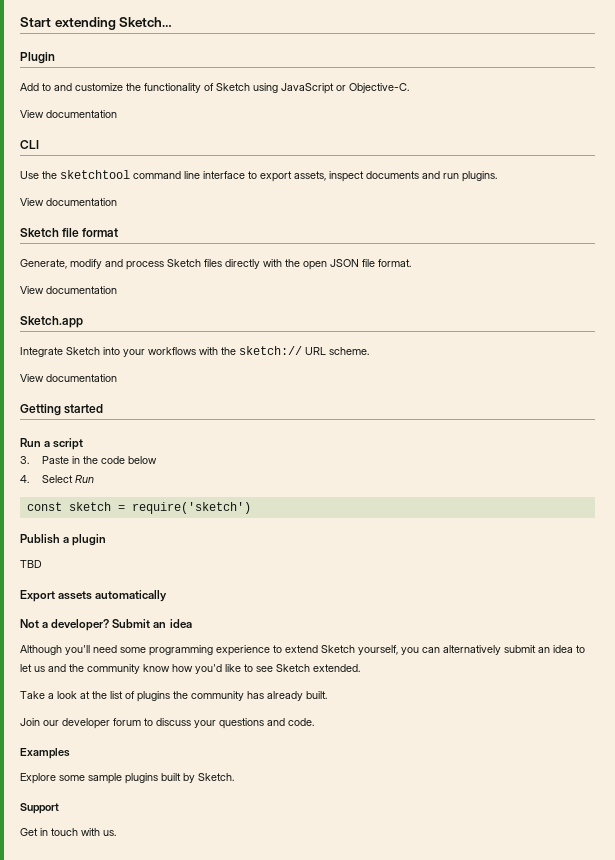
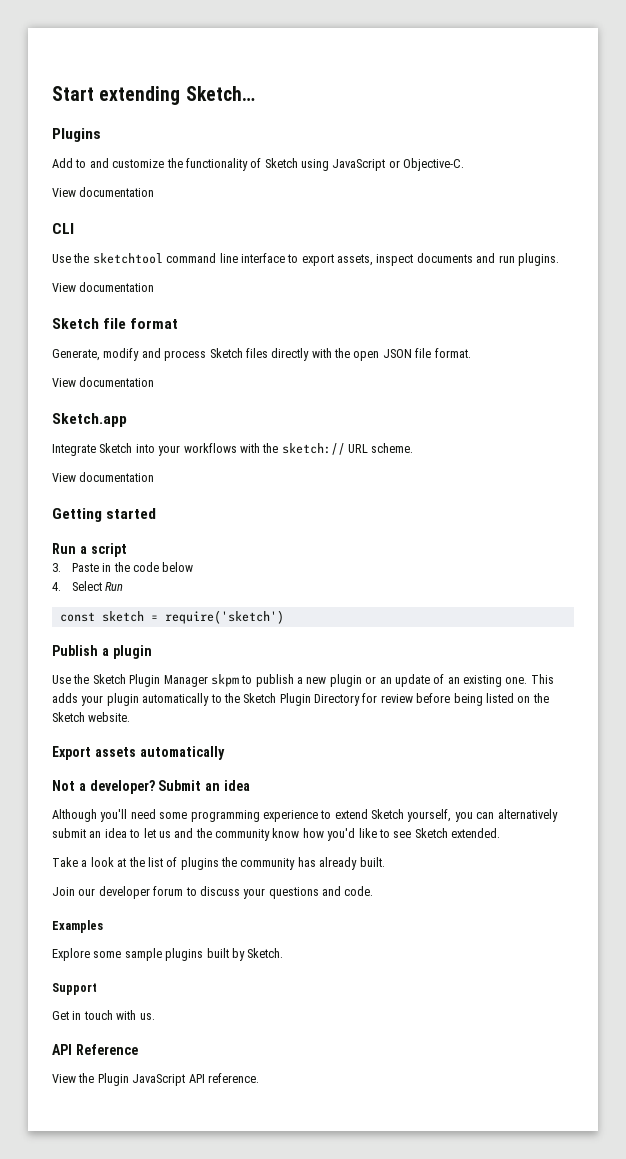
- Plugin
+ Plugins
- TBD
+ Use the Sketch Plugin Manager skpm to publish a new plugin or an update of an existing one. This adds your plugin automatically to the Sketch Plugin Directory for review before being listed on the Sketch website.
+ API Reference
+ View the Plugin JavaScript API reference.

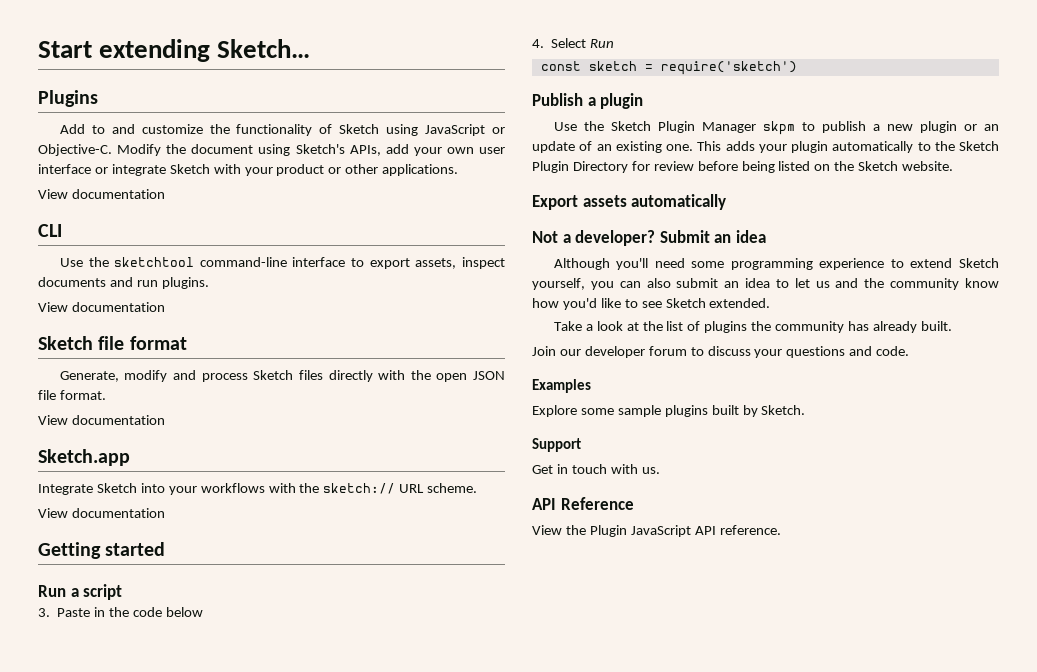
+ Modify the document using Sketch's APIs, add your own user interface or integrate Sketch with your product or other applications.
- Use the sketchtool command line interface to export assets, inspect documents and run plugins.
+ Use the sketchtool command-line interface to export assets, inspect documents and run plugins.
- Although you'll need some programming experience to extend Sketch yourself, you can alternatively submit an idea to let us and the community know how you'd like to see Sketch extended.
+ Although you'll need some programming experience to extend Sketch yourself, you can also submit an idea to let us and the community know how you'd like to see Sketch extended.

